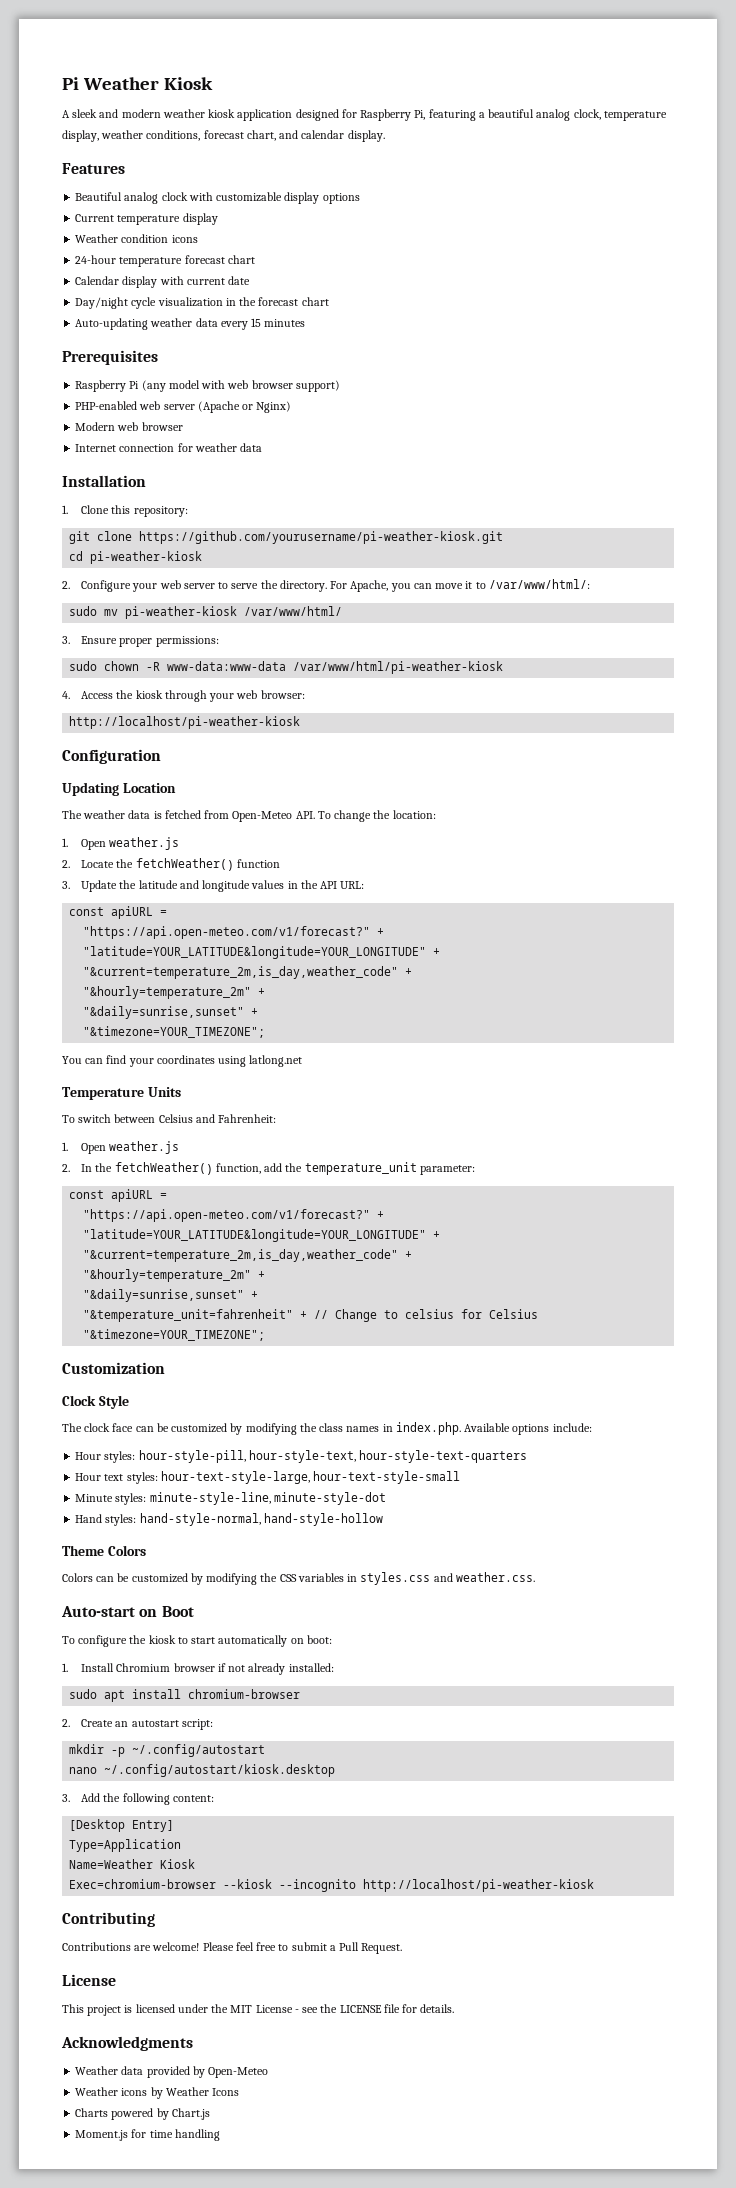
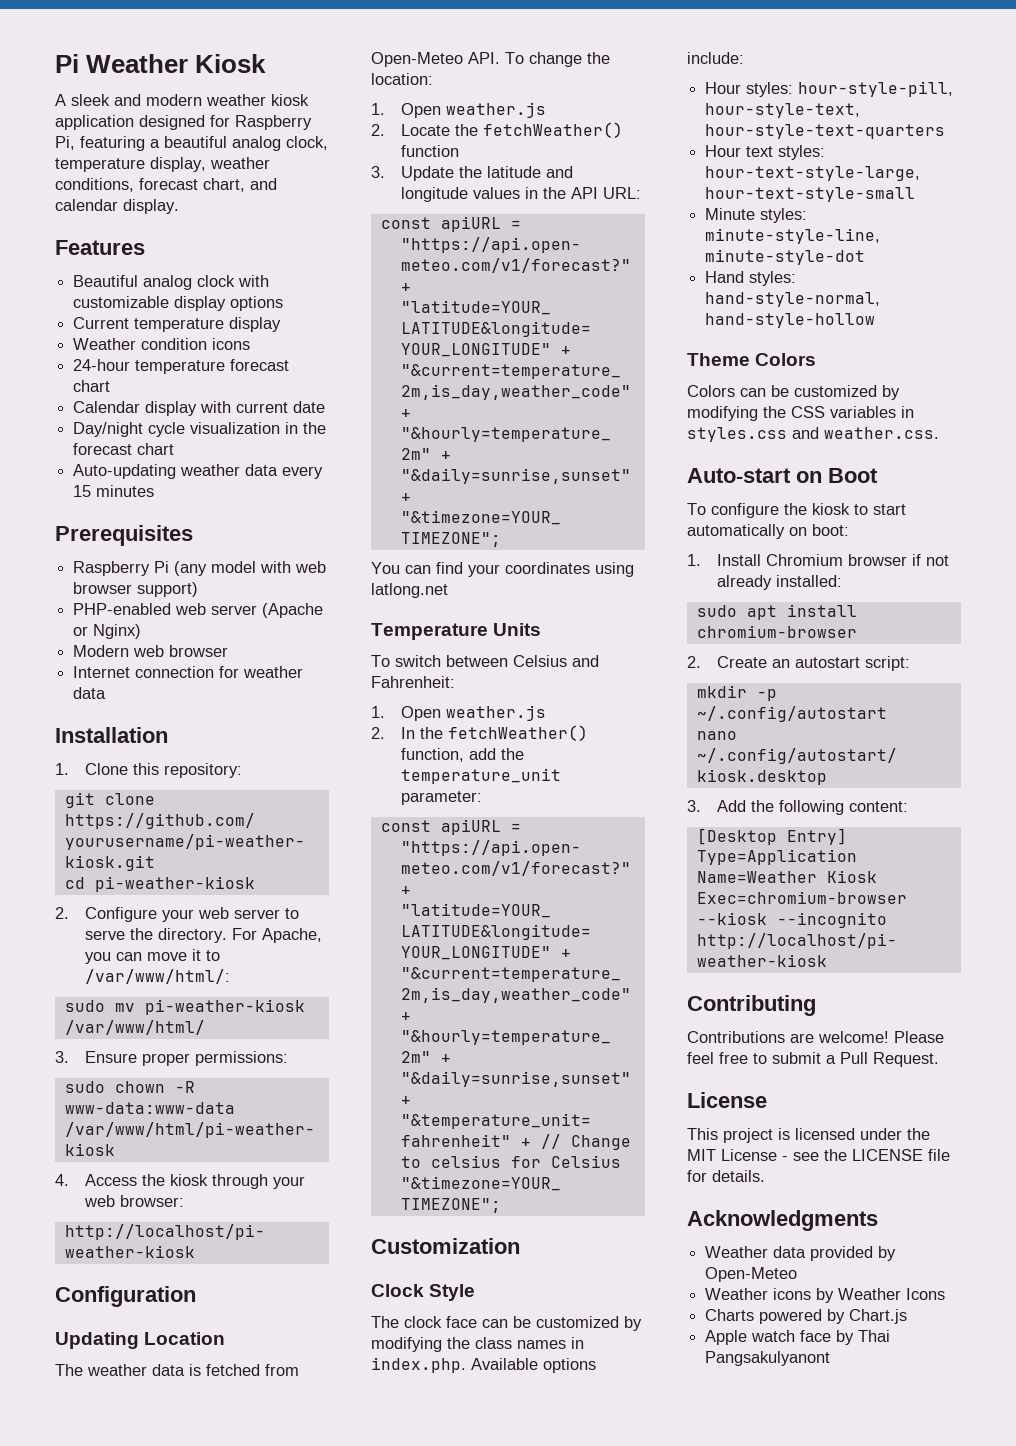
- Moment.js for time handling
+ Apple watch face by Thai Pangsakulyanont

